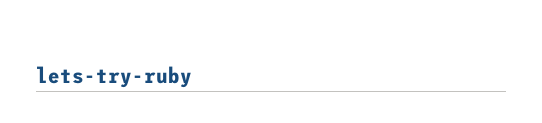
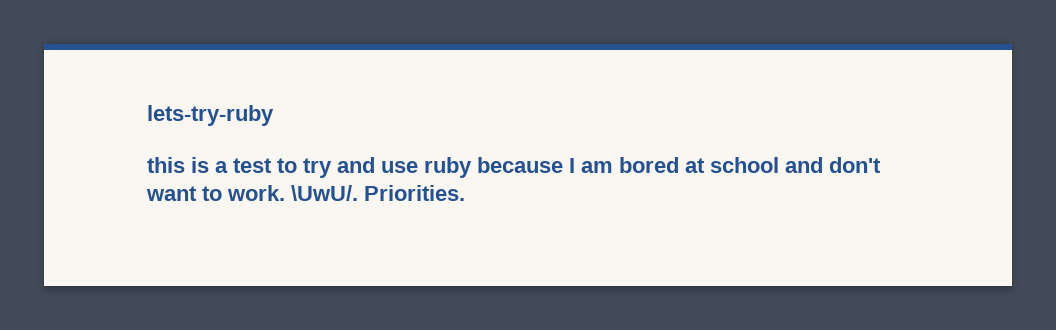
+ this is a test to try and use ruby because I am bored at school and don't want to work. \UwU/. Priorities.

